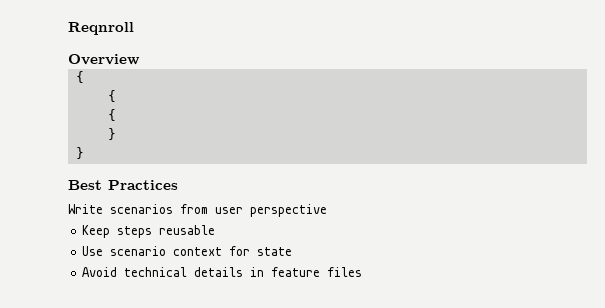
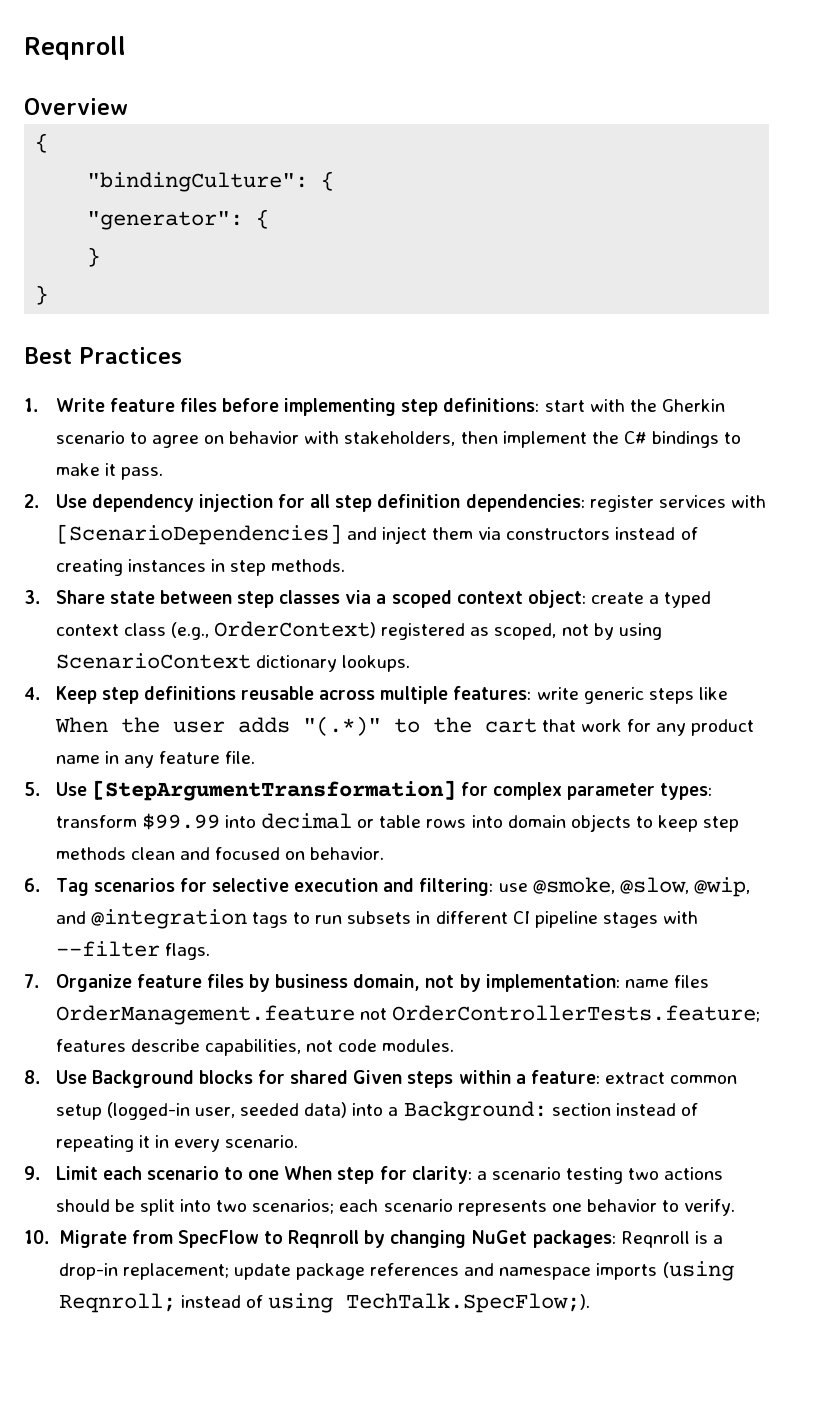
  Overview
  {
- {
- {
+ "bindingCulture": {
+ "generator": {
- Write scenarios from user perspective
- Keep steps reusable
- Use scenario context for state
- Avoid technical details in feature files
+ 1. Write feature files before implementing step definitions: start with the Gherkin scenario to agree on behavior with stakeholders, then implement the C# bindings to make it pass.
+ 2. Use dependency injection for all step definition dependencies: register services with [ScenarioDependencies] and inject them via constructors instead of creating instances in step methods.
+ 3. Share state between step classes via a scoped context object: create a typed context class (e.g., OrderContext) registered as scoped, not by using ScenarioContext dictionary lookups.
+ 4. Keep step definitions reusable across multiple features: write generic steps like When the user adds "(.*)" to the cart that work for any product name in any feature file.
+ 5. Use [StepArgumentTransformation] for complex parameter types: transform $99.99 into decimal or table rows into domain objects to keep step methods clean and focused on behavior.
+ 6. Tag scenarios for selective execution and filtering: use @smoke, @slow, @wip, and @integration tags to run subsets in different CI pipeline stages with --filter flags.
+ 7. Organize feature files by business domain, not by implementation: name files OrderManagement.feature not OrderControllerTests.feature; features describe capabilities, not code modules.
+ 8. Use Background blocks for shared Given steps within a feature: extract common setup (logged-in user, seeded data) into a Background: section instead of repeating it in every scenario.
+ 9. Limit each scenario to one When step for clarity: a scenario testing two actions should be split into two scenarios; each scenario represents one behavior to verify.
+ 10. Migrate from SpecFlow to Reqnroll by changing NuGet packages: Reqnroll is a drop-in replacement; update package references and namespace imports (using Reqnroll; instead of using TechTalk.SpecFlow;).

